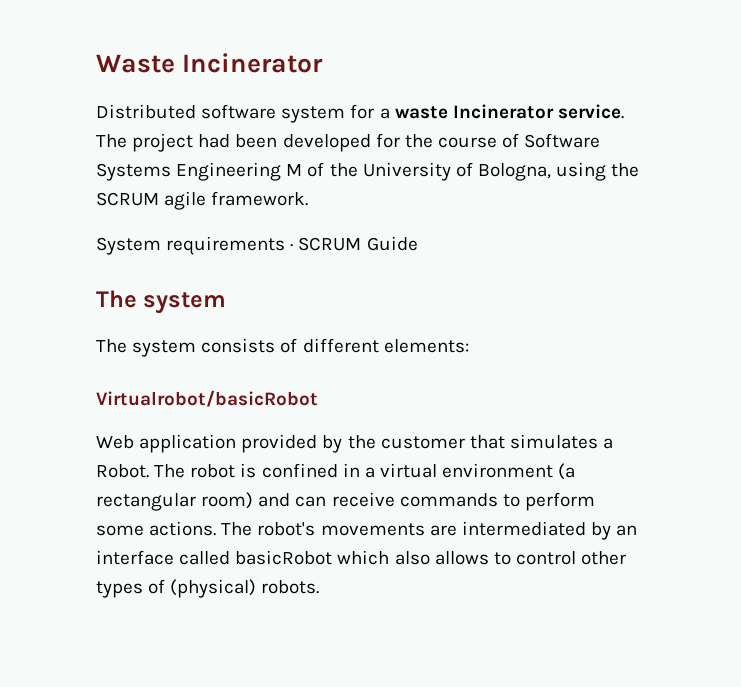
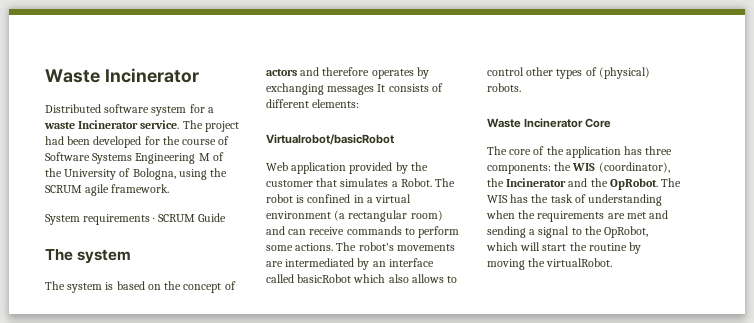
- The system consists of different elements:
+ The system is based on the concept of actors and therefore operates by exchanging messages It consists of different elements:
+ Waste Incinerator Core
+ The core of the application has three components: the WIS (coordinator), the Incinerator and the OpRobot. The WIS has the task of understanding when the requirements are met and sending a signal to the OpRobot, which will start the routine by moving the virtualRobot.

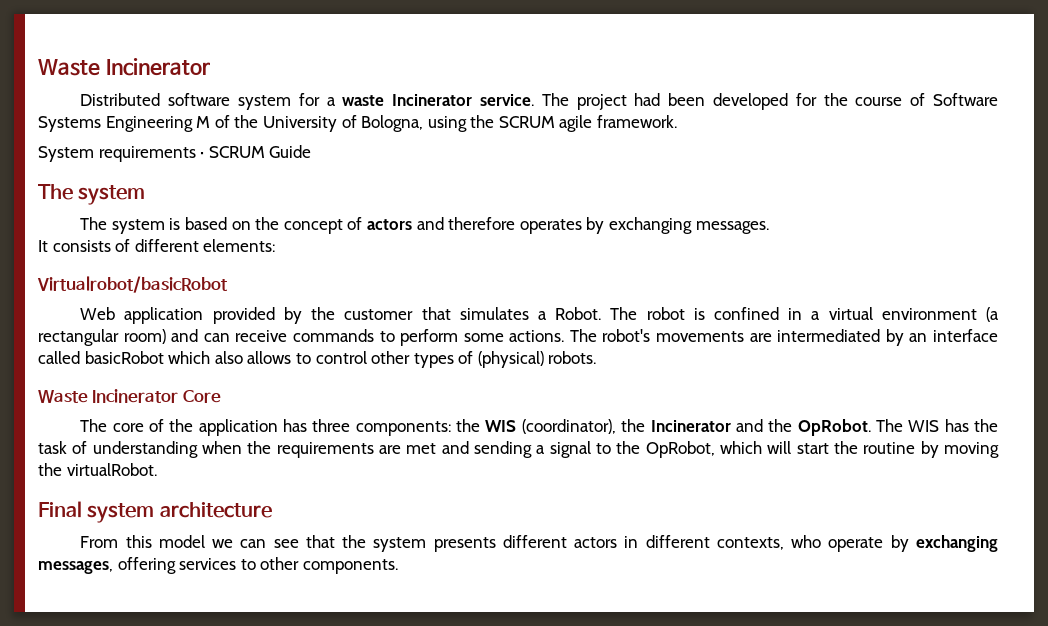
- The system is based on the concept of actors and therefore operates by exchanging messages It consists of different elements:
+ The system is based on the concept of actors and therefore operates by exchanging messages.
+ It consists of different elements:
+ Final system architecture
+ From this model we can see that the system presents different actors in different contexts, who operate by exchanging messages, offering services to other components.

